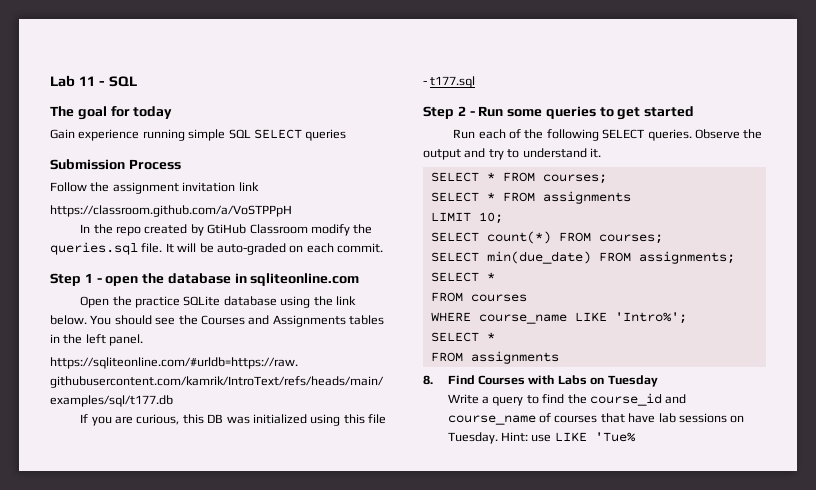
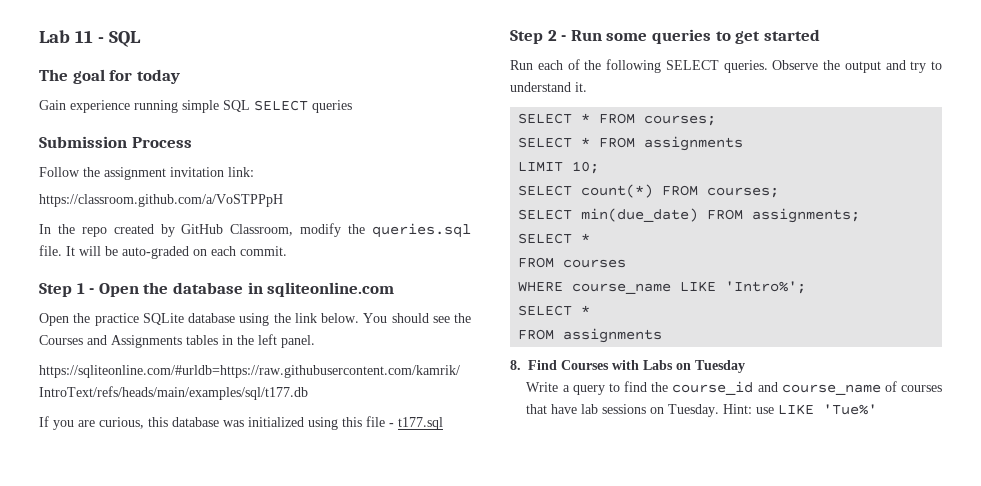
- Follow the assignment invitation link
+ Follow the assignment invitation link:
- In the repo created by GtiHub Classroom modify the queries.sql file.
+ In the repo created by GitHub Classroom, modify the queries.sql file.
- Step 1 - open the database in sqliteonline.com
+ Step 1 - Open the database in sqliteonline.com
- If you are curious, this DB was initialized using this file - t177.sql
+ If you are curious, this database was initialized using this file - t177.sql
- Hint: use LIKE 'Tue%
+ Hint: use LIKE 'Tue%'

